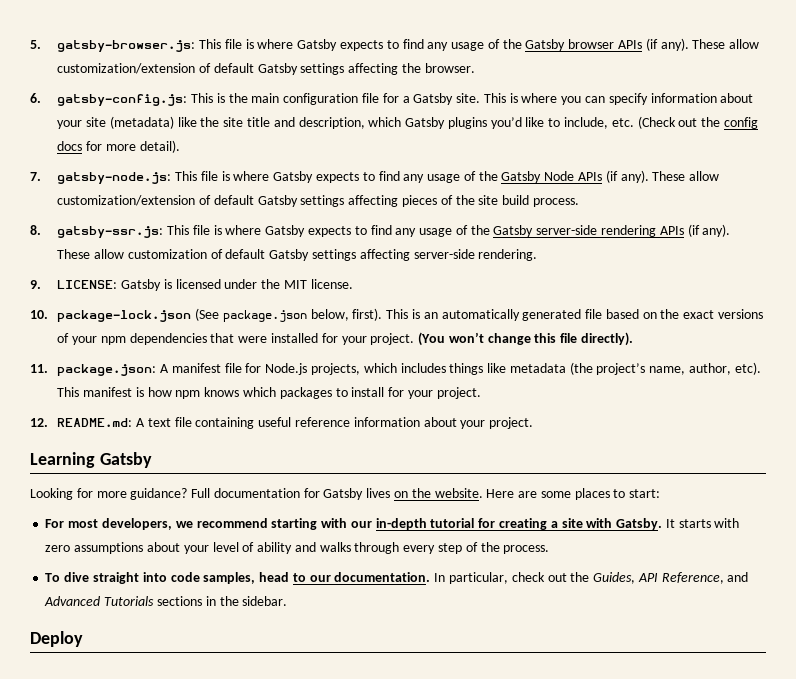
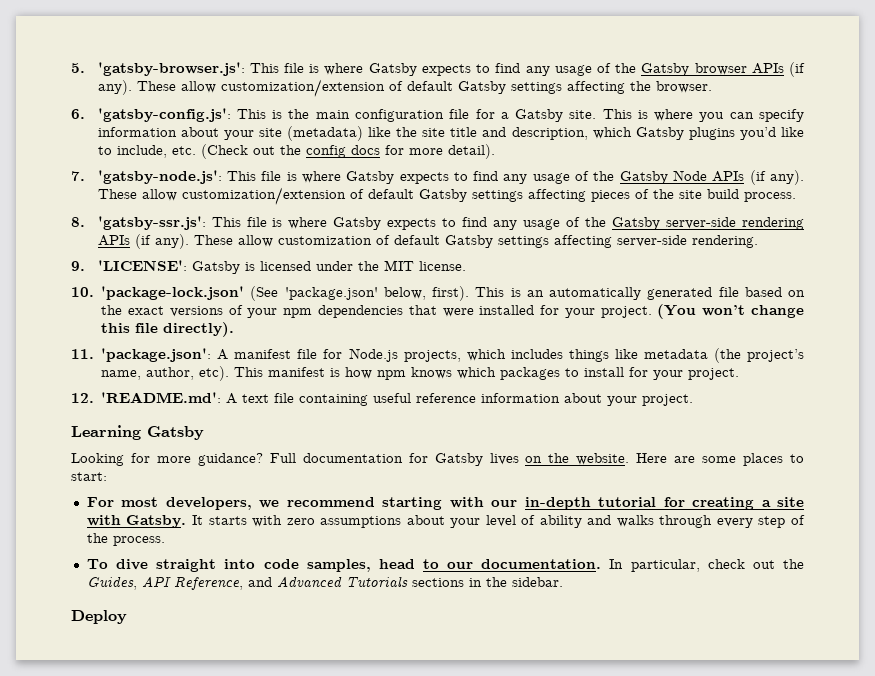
- 5. gatsby-browser.js: This file is where Gatsby expects to find any usage of the Gatsby browser APIs (if any).
+ 5. 'gatsby-browser.js': This file is where Gatsby expects to find any usage of the Gatsby browser APIs (if any).
- 6. gatsby-config.js: This is the main configuration file for a Gatsby site.
+ 6. 'gatsby-config.js': This is the main configuration file for a Gatsby site.
- 7. gatsby-node.js: This file is where Gatsby expects to find any usage of the Gatsby Node APIs (if any).
+ 7. 'gatsby-node.js': This file is where Gatsby expects to find any usage of the Gatsby Node APIs (if any).
- 8. gatsby-ssr.js: This file is where Gatsby expects to find any usage of the Gatsby server-side rendering APIs (if any).
+ 8. 'gatsby-ssr.js': This file is where Gatsby expects to find any usage of the Gatsby server-side rendering APIs (if any).
- 9. LICENSE: Gatsby is licensed under the MIT license.
+ 9. 'LICENSE': Gatsby is licensed under the MIT license.
- 10. package-lock.json (See package.json below, first).
+ 10. 'package-lock.json' (See 'package.json' below, first).
- 11. package.json: A manifest file for Node.js projects, which includes things like metadata (the project’s name, author, etc).
+ 11. 'package.json': A manifest file for Node.js projects, which includes things like metadata (the project’s name, author, etc).
- 12. README.md: A text file containing useful reference information about your project.
+ 12. 'README.md': A text file containing useful reference information about your project.

